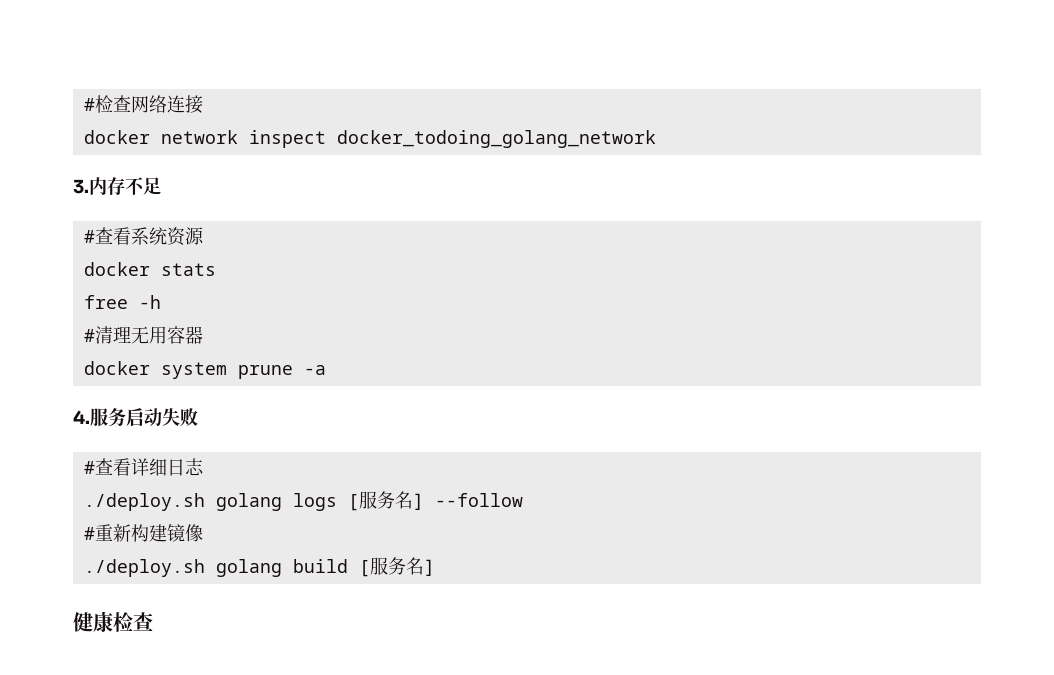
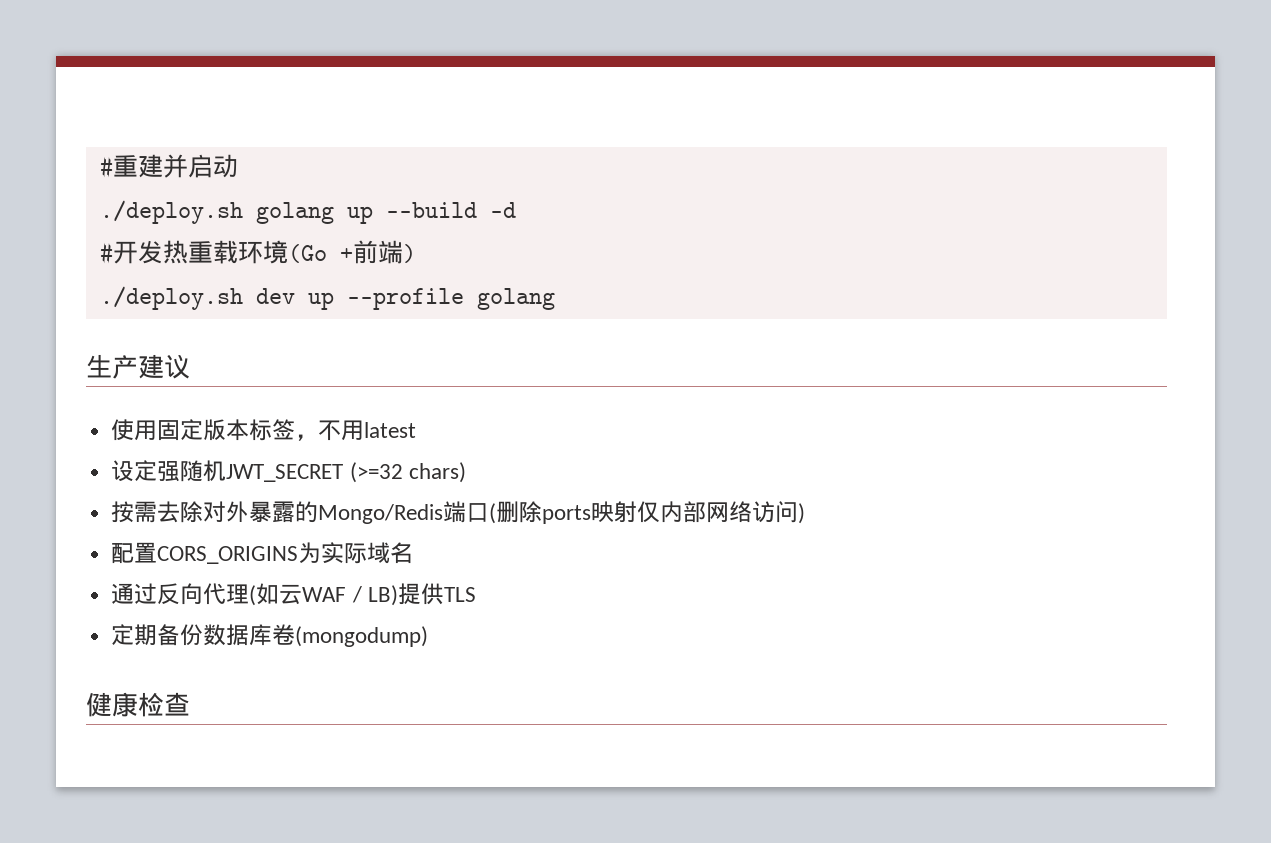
- #检查网络连接
- docker network inspect docker_todoing_golang_network
- 3.内存不足
- #查看系统资源
- docker stats
- free -h
- #清理无用容器
- docker system prune -a
- 4.服务启动失败
- #查看详细日志
- ./deploy.sh golang logs [服务名] --follow
- #重新构建镜像
- ./deploy.sh golang build [服务名]
+ #重建并启动
+ ./deploy.sh golang up --build -d
+ #开发热重载环境(Go +前端)
+ ./deploy.sh dev up --profile golang
+ 生产建议
+ 使用固定版本标签，不用latest
+ 设定强随机JWT_SECRET (>=32 chars)
+ 按需去除对外暴露的Mongo/Redis端口(删除ports映射仅内部网络访问)
+ 配置CORS_ORIGINS为实际域名
+ 通过反向代理(如云WAF / LB)提供TLS
+ 定期备份数据库卷(mongodump)

